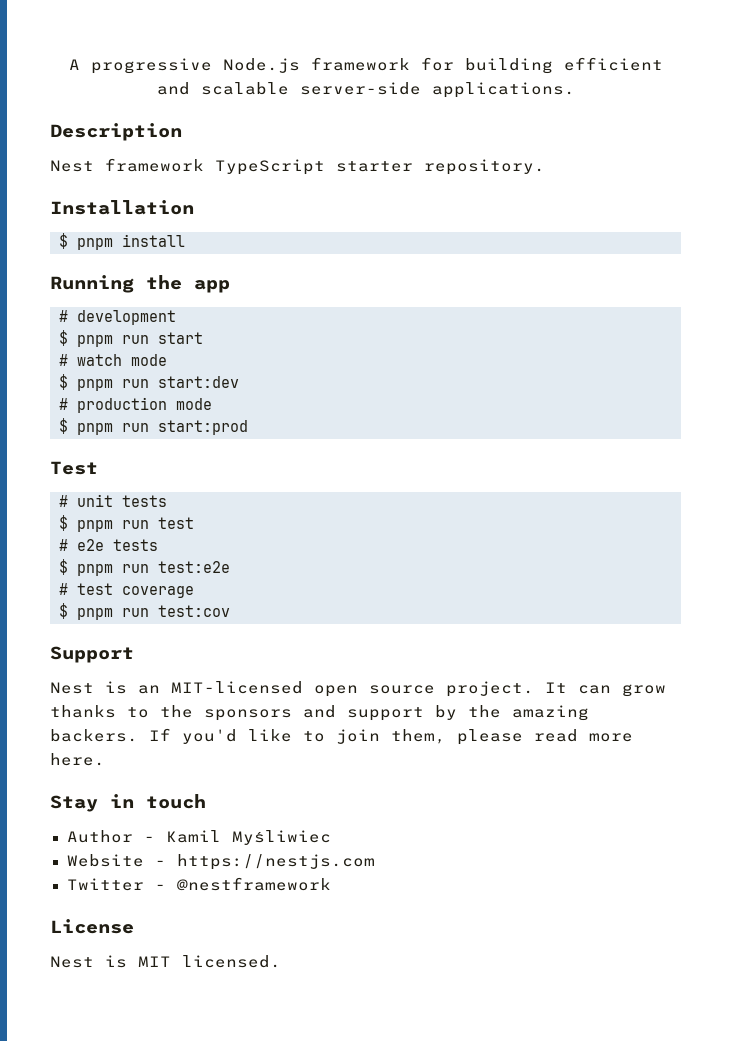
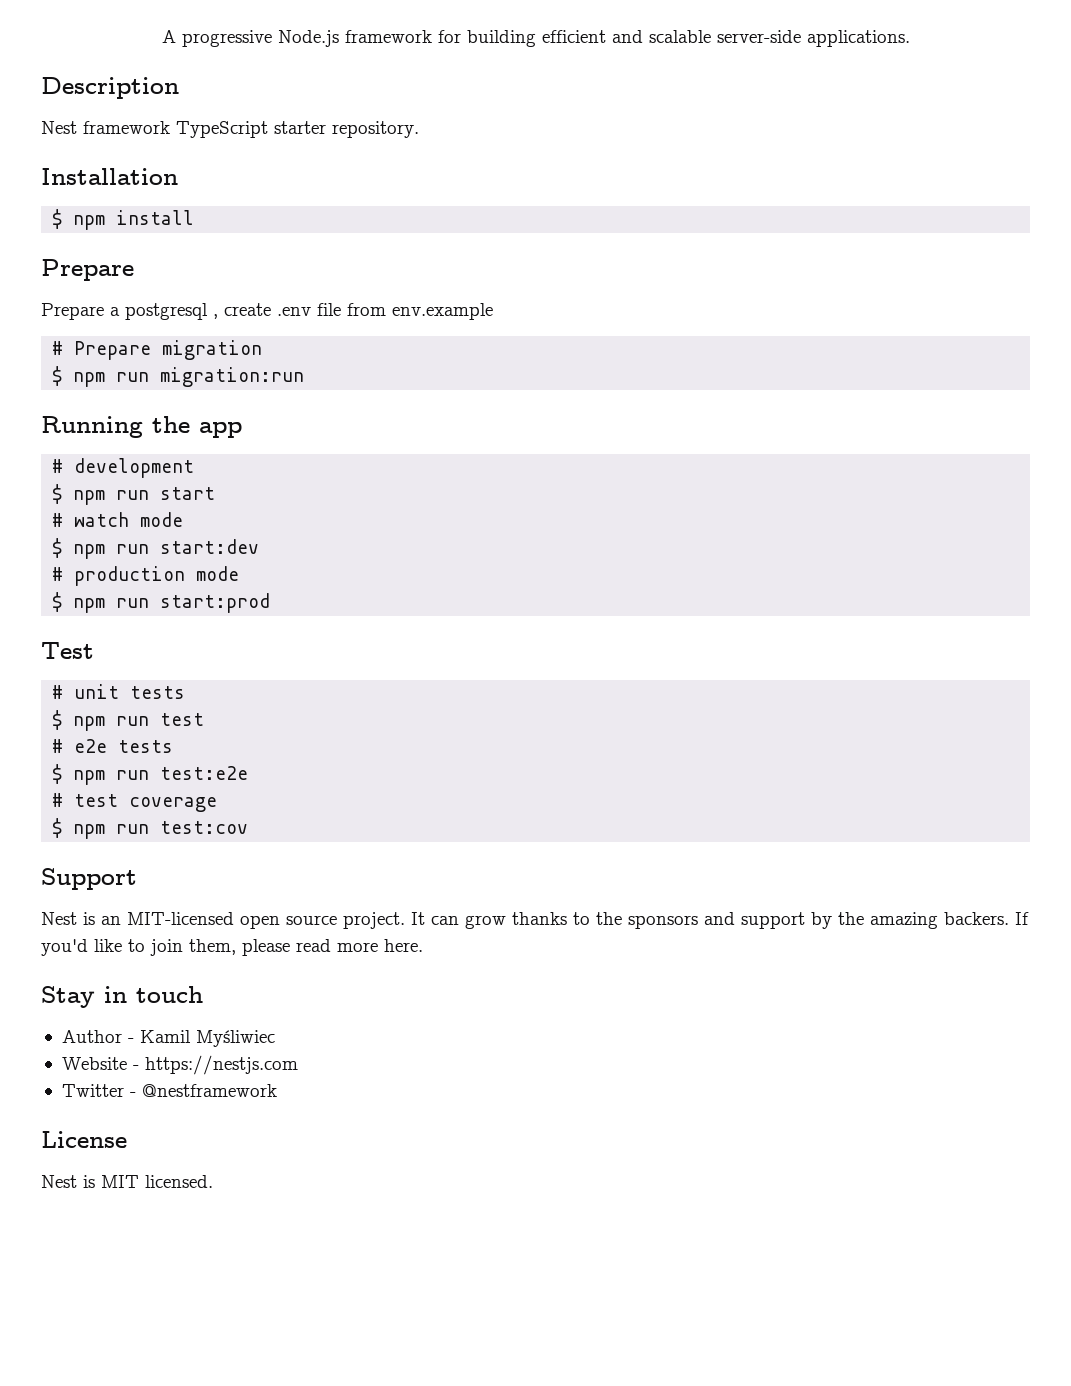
- $ pnpm install
+ $ npm install
+ Prepare
+ Prepare a postgresql , create .env file from env.example
+ # Prepare migration
+ $ npm run migration:run
- $ pnpm run start
+ $ npm run start
- $ pnpm run start:dev
+ $ npm run start:dev
- $ pnpm run start:prod
+ $ npm run start:prod
- $ pnpm run test
+ $ npm run test
- $ pnpm run test:e2e
+ $ npm run test:e2e
- $ pnpm run test:cov
+ $ npm run test:cov

